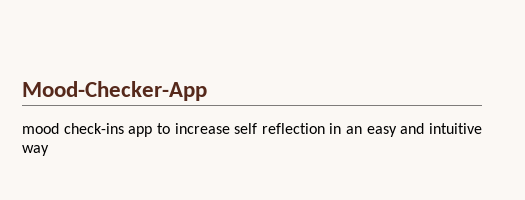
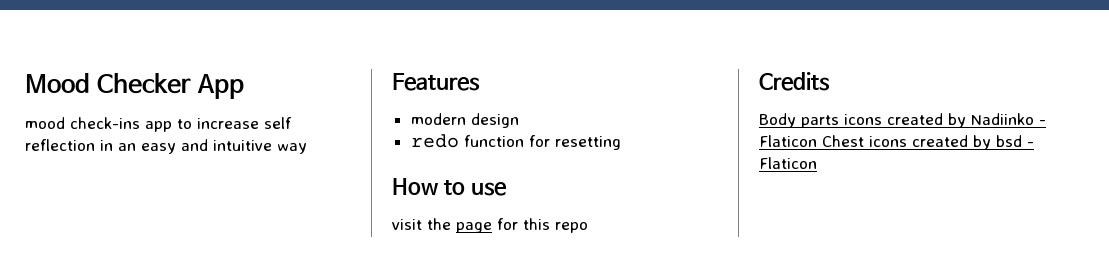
- Mood-Checker-App
+ Mood Checker App
+ Features
+ modern design
+ redo function for resetting
+ How to use
+ visit the page for this repo
+ Credits
+ Body parts icons created by Nadiinko - Flaticon Chest icons created by bsd - Flaticon

